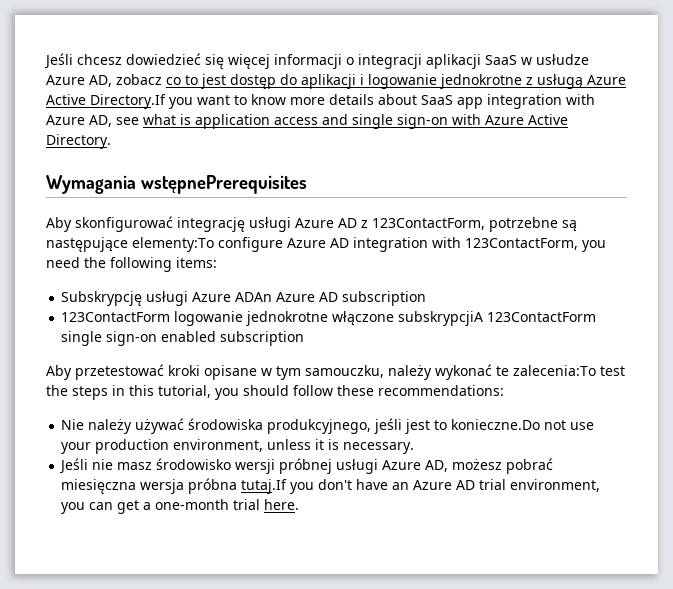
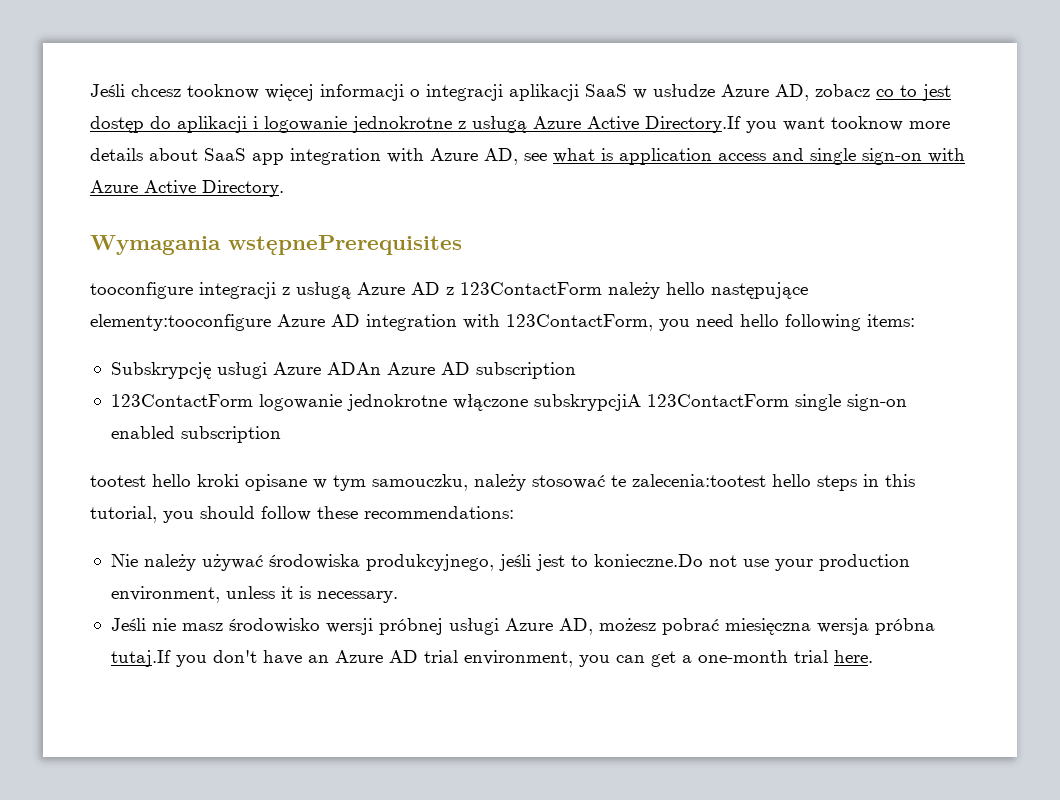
- Jeśli chcesz dowiedzieć się więcej informacji o integracji aplikacji SaaS w usłudze Azure AD, zobacz co to jest dostęp do aplikacji i logowanie jednokrotne z usługą Azure Active Directory.If you want to know more details about SaaS app integration with Azure AD, see what is application access and single sign-on with Azure Active Directory.
+ Jeśli chcesz tooknow więcej informacji o integracji aplikacji SaaS w usłudze Azure AD, zobacz co to jest dostęp do aplikacji i logowanie jednokrotne z usługą Azure Active Directory.If you want tooknow more details about SaaS app integration with Azure AD, see what is application access and single sign-on with Azure Active Directory.
- Aby skonfigurować integrację usługi Azure AD z 123ContactForm, potrzebne są następujące elementy:To configure Azure AD integration with 123ContactForm, you need the following items:
+ tooconfigure integracji z usługą Azure AD z 123ContactForm należy hello następujące elementy:tooconfigure Azure AD integration with 123ContactForm, you need hello following items:
- Aby przetestować kroki opisane w tym samouczku, należy wykonać te zalecenia:To test the steps in this tutorial, you should follow these recommendations:
+ tootest hello kroki opisane w tym samouczku, należy stosować te zalecenia:tootest hello steps in this tutorial, you should follow these recommendations:

